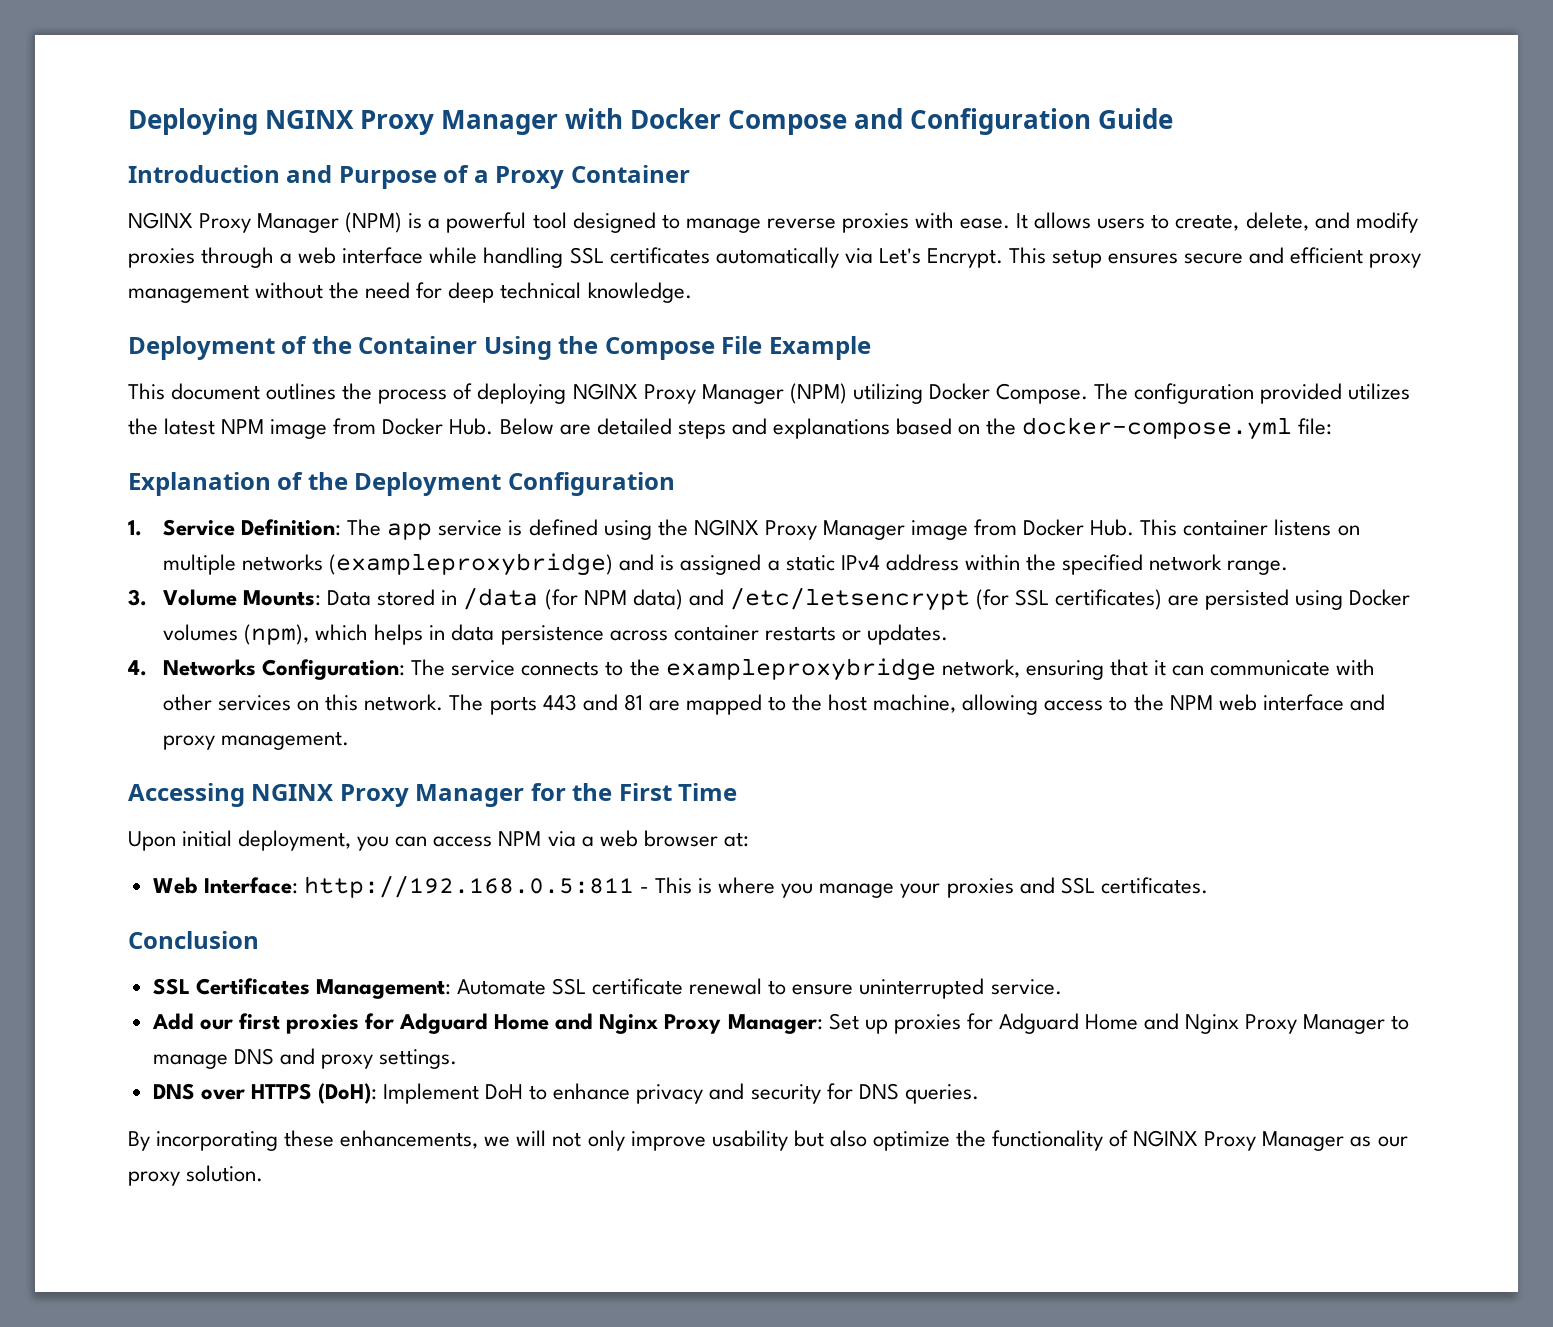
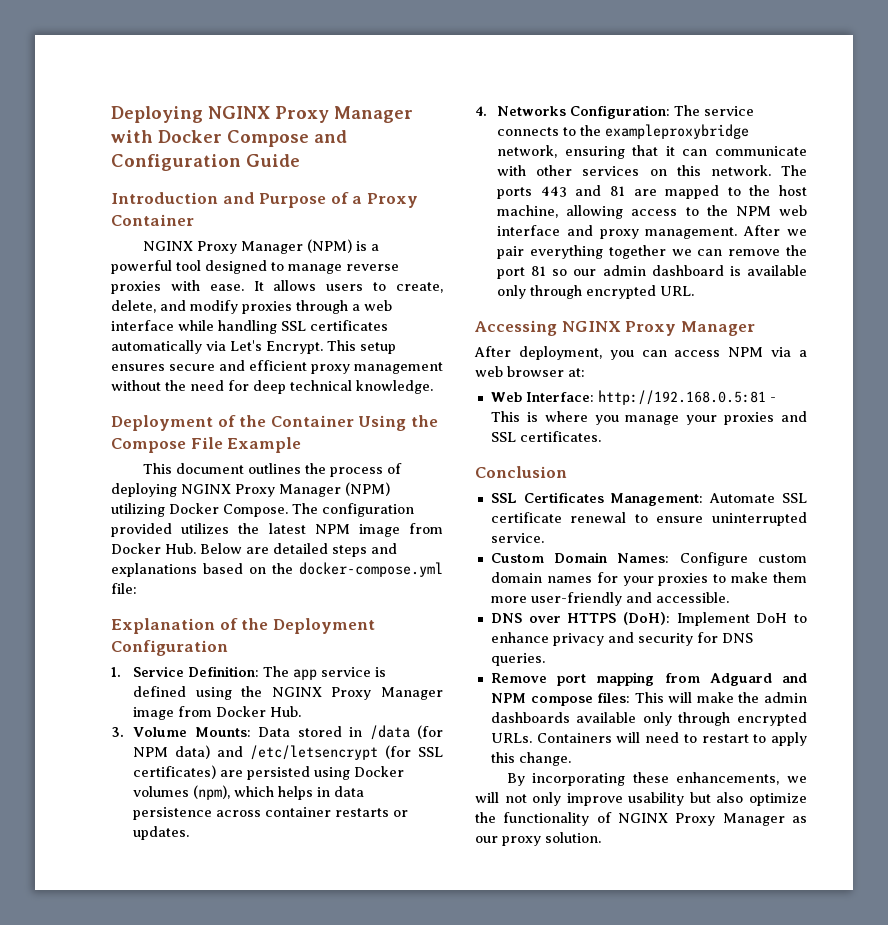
- 1. Service Definition: The app service is defined using the NGINX Proxy Manager image from Docker Hub. This container listens on multiple networks (exampleproxybridge) and is assigned a static IPv4 address within the specified network range.
+ 1. Service Definition: The app service is defined using the NGINX Proxy Manager image from Docker Hub.
- The ports 443 and 81 are mapped to the host machine, allowing access to the NPM web interface and proxy management.
- Accessing NGINX Proxy Manager for the First Time
- Upon initial deployment, you can access NPM via a web browser at:
+ The ports 443 and 81 are mapped to the host machine, allowing access to the NPM web interface and proxy management. After we pair everything together we can remove the port 81 so our admin dashboard is available only through encrypted URL.
+ Accessing NGINX Proxy Manager
+ After deployment, you can access NPM via a web browser at:
- Web Interface: http://192.168.0.5:811 - This is where you manage your proxies and SSL certificates.
+ Web Interface: http://192.168.0.5:81 - This is where you manage your proxies and SSL certificates.
- Add our first proxies for Adguard Home and Nginx Proxy Manager: Set up proxies for Adguard Home and Nginx Proxy Manager to manage DNS and proxy settings.
+ Custom Domain Names: Configure custom domain names for your proxies to make them more user-friendly and accessible.
+ Remove port mapping from Adguard and NPM compose files: This will make the admin dashboards available only through encrypted URLs. Containers will need to restart to apply this change.

